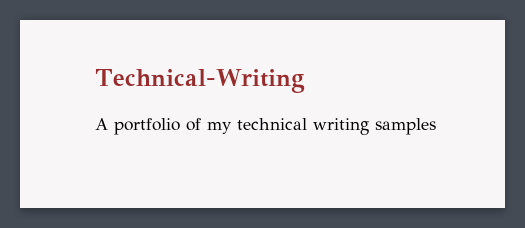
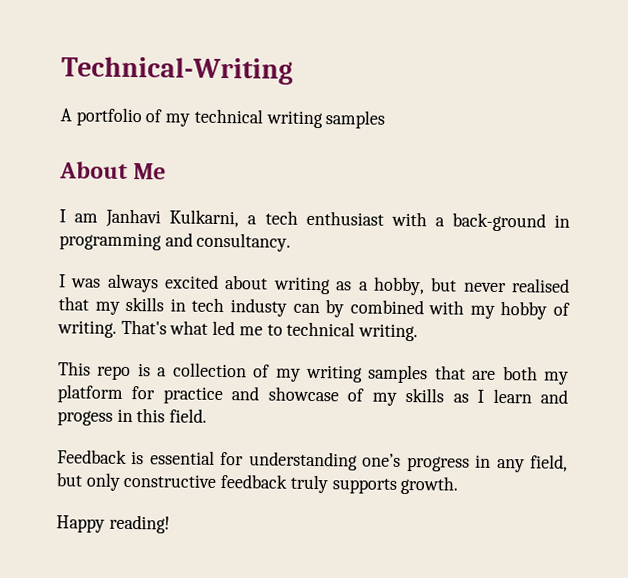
+ About Me
+ I am Janhavi Kulkarni, a tech enthusiast with a back-ground in programming and consultancy.
+ I was always excited about writing as a hobby, but never realised that my skills in tech industy can by combined with my hobby of writing. That's what led me to technical writing.
+ This repo is a collection of my writing samples that are both my platform for practice and showcase of my skills as I learn and progess in this field.
+ Feedback is essential for understanding one’s progress in any field, but only constructive feedback truly supports growth.
+ Happy reading!

